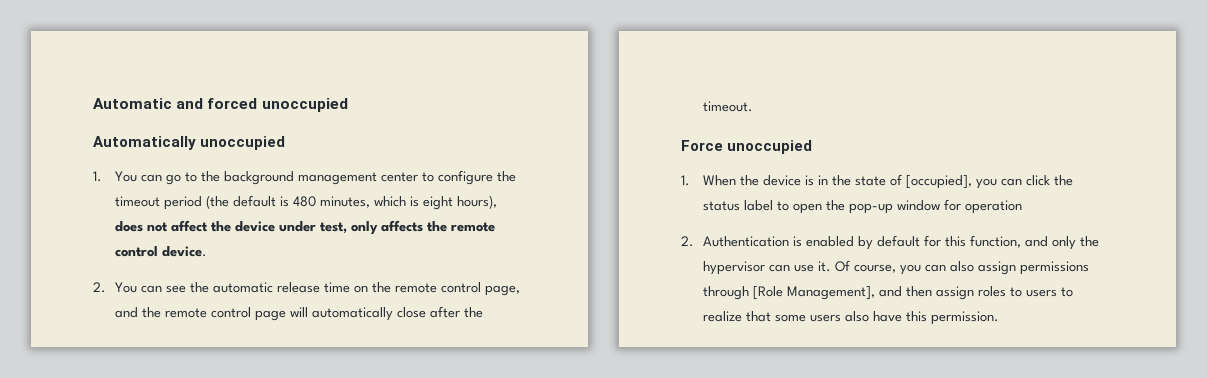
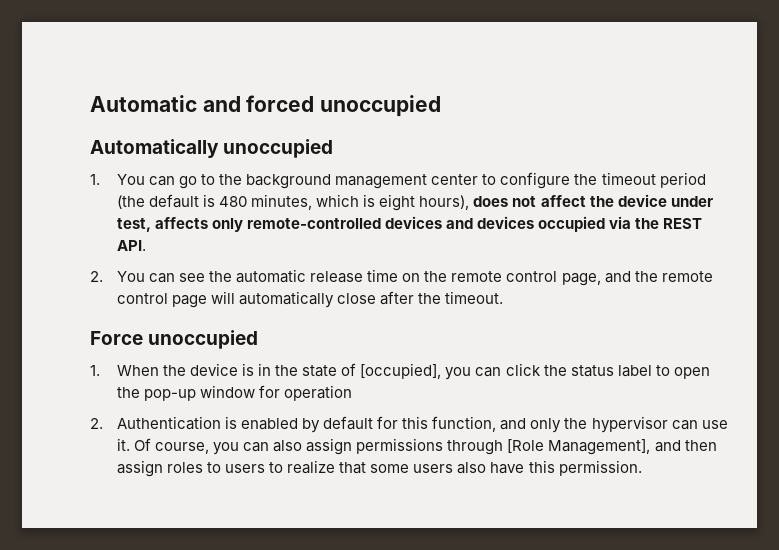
- 1. You can go to the background management center to configure the timeout period (the default is 480 minutes, which is eight hours), does not affect the device under test, only affects the remote control device.
+ 1. You can go to the background management center to configure the timeout period (the default is 480 minutes, which is eight hours), does not affect the device under test, affects only remote-controlled devices and devices occupied via the REST API.

